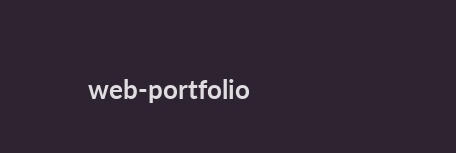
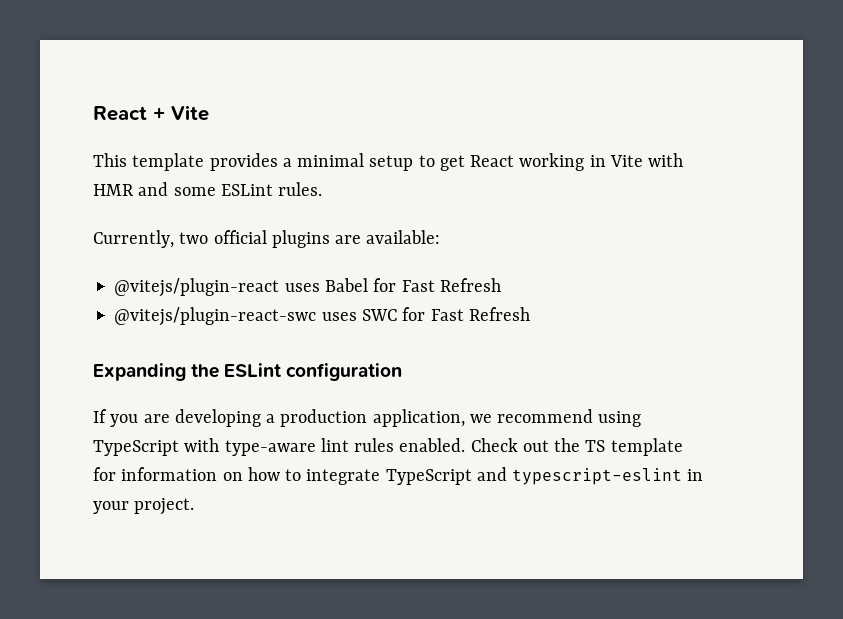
- web-portfolio
+ React + Vite
+ This template provides a minimal setup to get React working in Vite with HMR and some ESLint rules.
+ Currently, two official plugins are available:
+ @vitejs/plugin-react uses Babel for Fast Refresh
+ @vitejs/plugin-react-swc uses SWC for Fast Refresh
+ Expanding the ESLint configuration
+ If you are developing a production application, we recommend using TypeScript with type-aware lint rules enabled. Check out the TS template for information on how to integrate TypeScript and typescript-eslint in your project.

